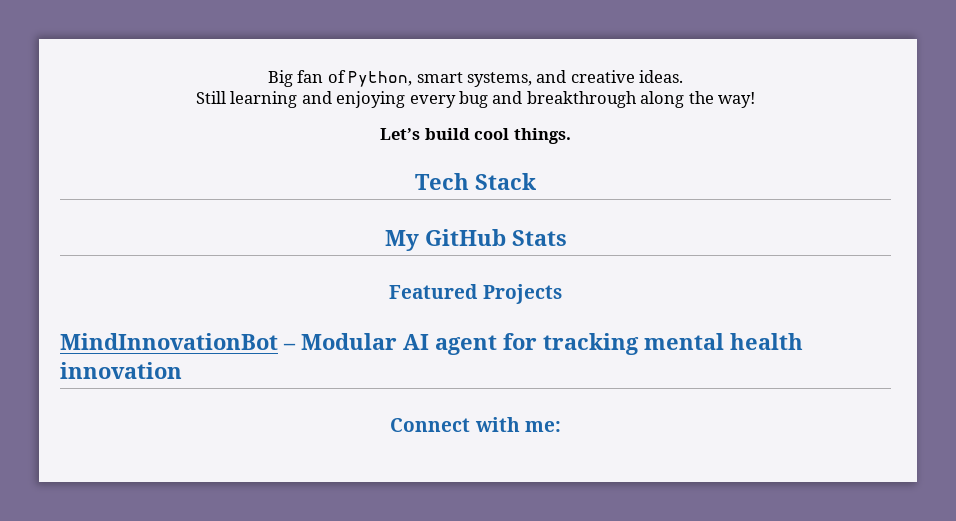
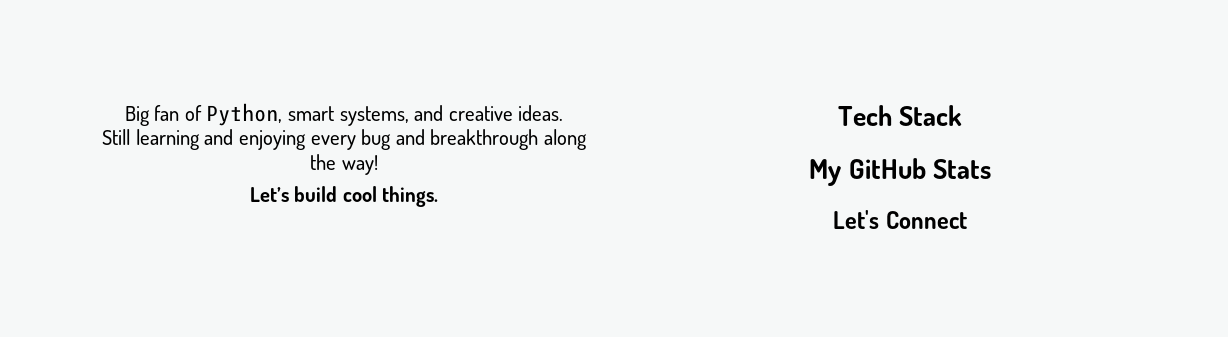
- Featured Projects
- MindInnovationBot – Modular AI agent for tracking mental health innovation
- Connect with me:
+ Let's Connect

